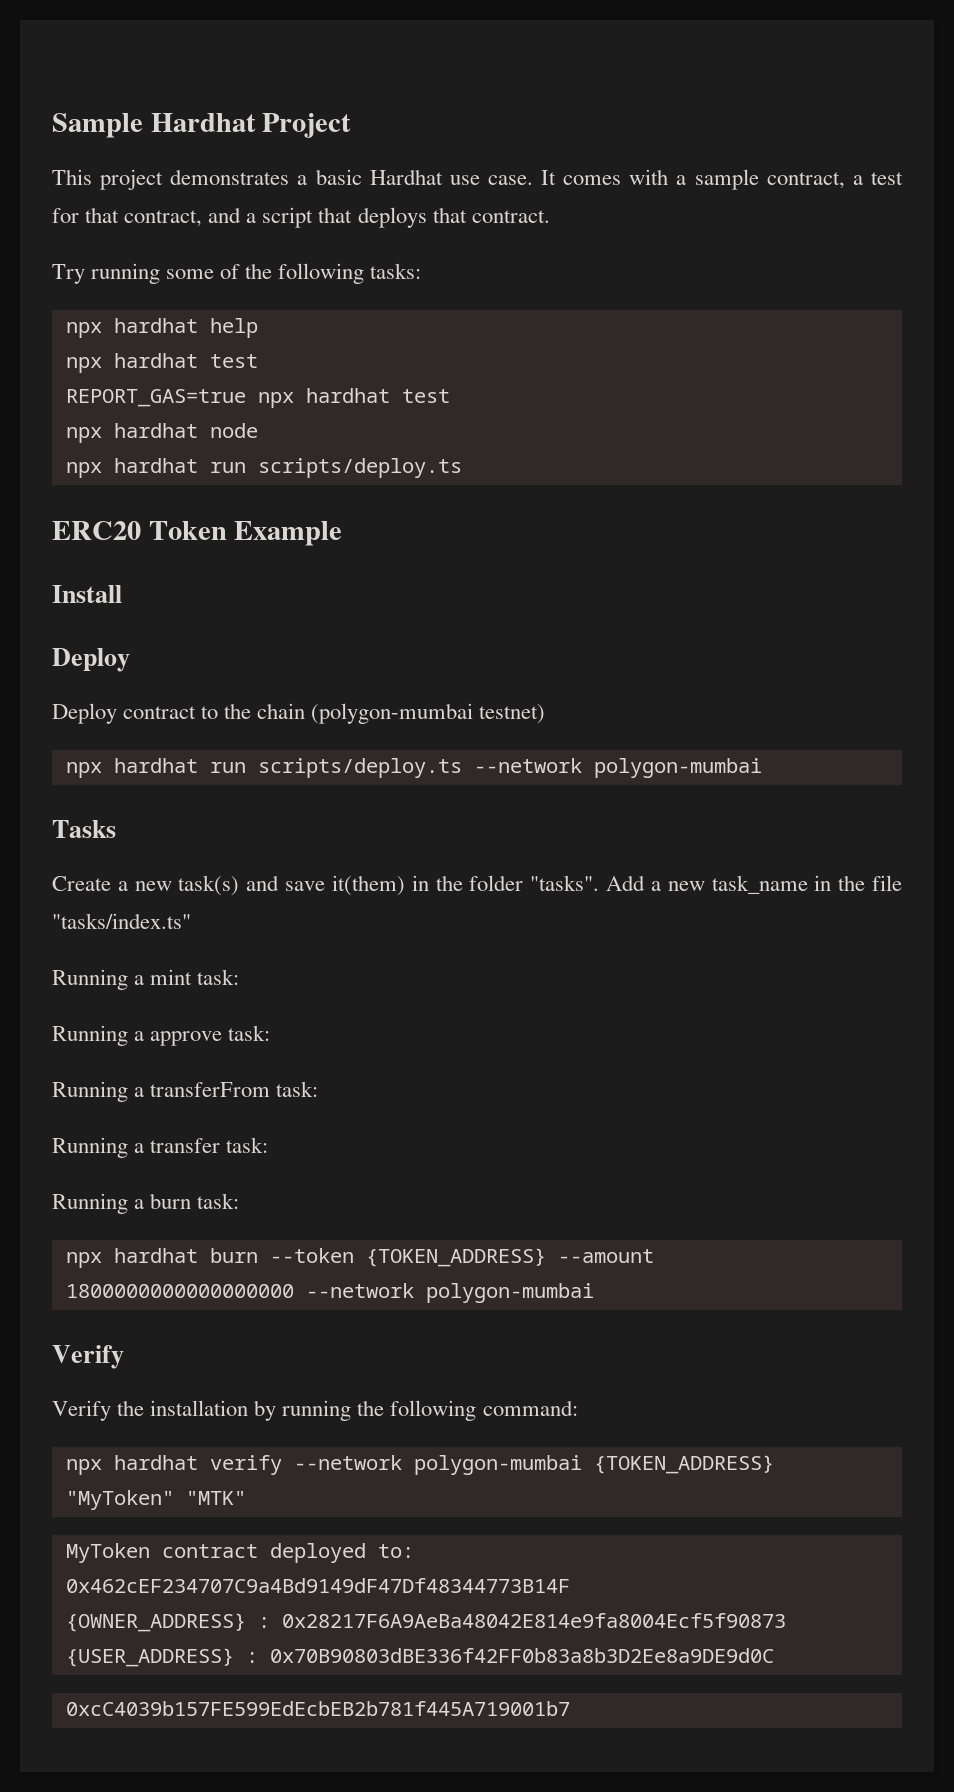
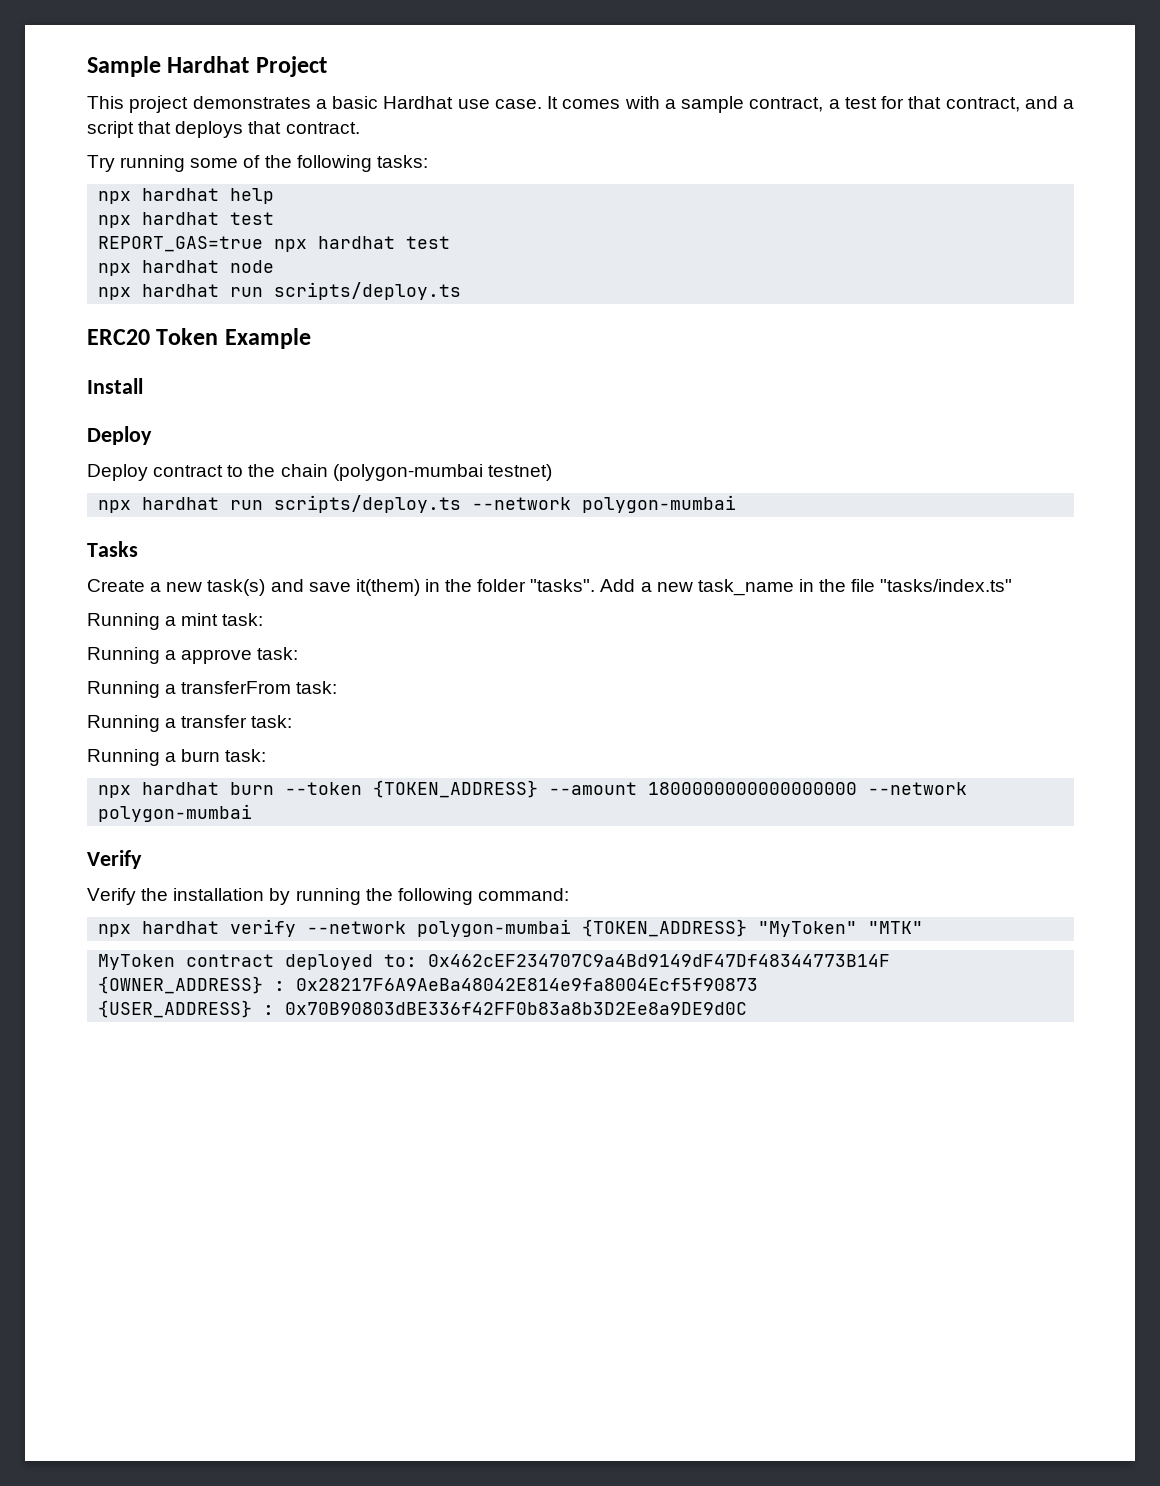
- 0xcC4039b157FE599EdEcbEB2b781f445A719001b7

